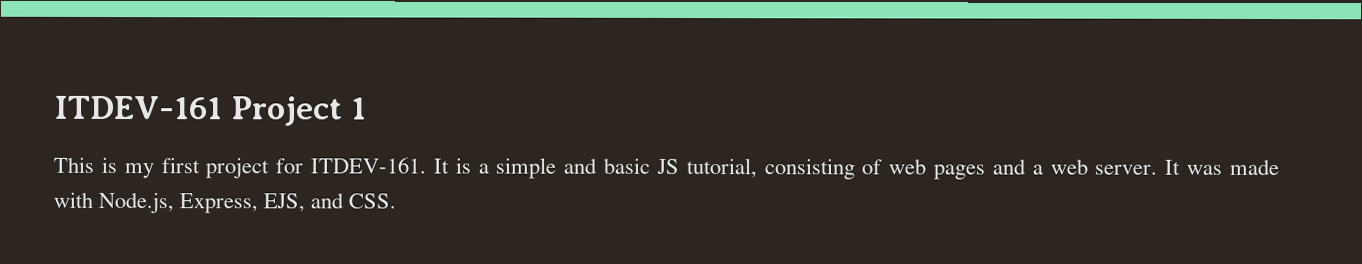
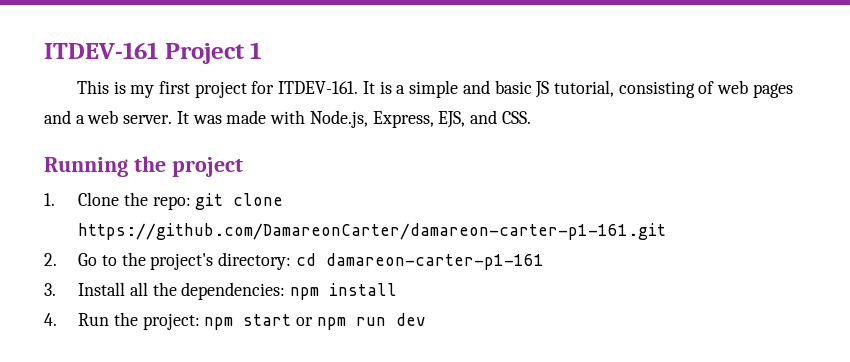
+ Running the project
+ 1. Clone the repo: git clone https://github.com/DamareonCarter/damareon-carter-p1-161.git
+ 2. Go to the project's directory: cd damareon-carter-p1-161
+ 3. Install all the dependencies: npm install
+ 4. Run the project: npm start or npm run dev

